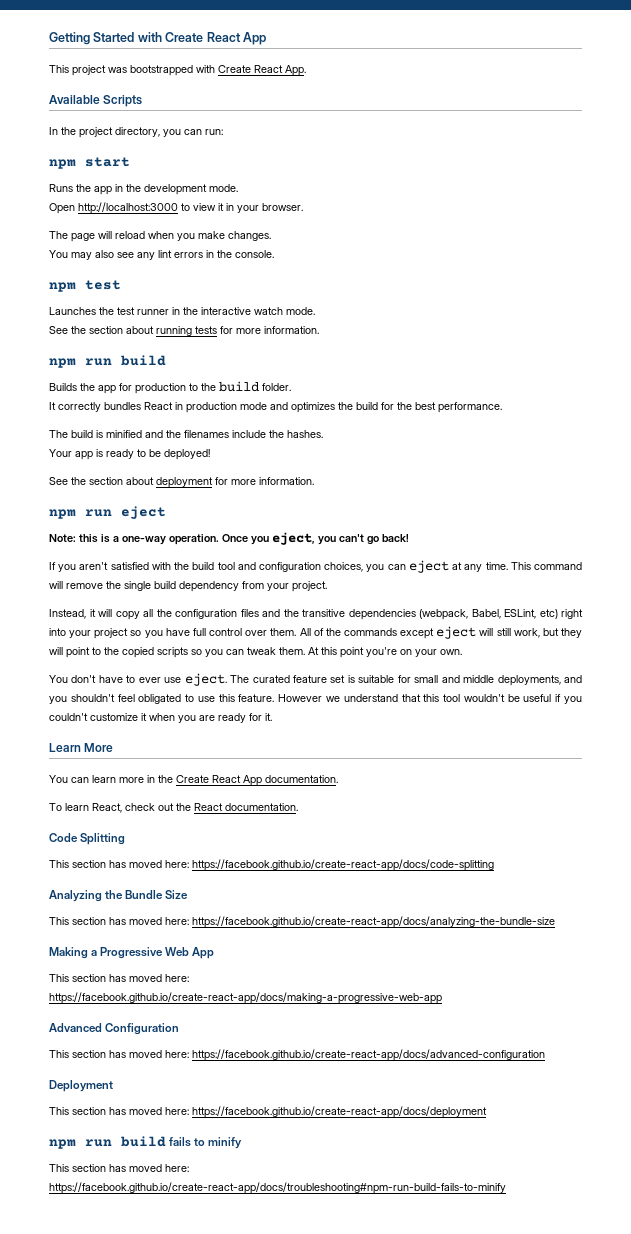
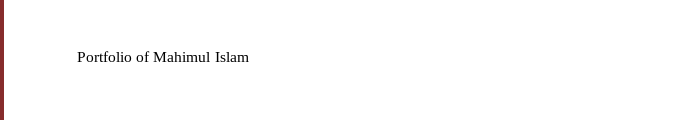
- Getting Started with Create React App
- This project was bootstrapped with Create React App.
- Available Scripts
- In the project directory, you can run:
- npm start
- Runs the app in the development mode.
- Open http://localhost:3000 to view it in your browser.
- The page will reload when you make changes.
- You may also see any lint errors in the console.
- npm test
- Launches the test runner in the interactive watch mode.
- See the section about running tests for more information.
- npm run build
- Builds the app for production to the build folder.
- It correctly bundles React in production mode and optimizes the build for the best performance.
- The build is minified and the filenames include the hashes.
- Your app is ready to be deployed!
- See the section about deployment for more information.
- npm run eject
- Note: this is a one-way operation. Once you eject, you can't go back!
- If you aren't satisfied with the build tool and configuration choices, you can eject at any time. This command will remove the single build dependency from your project.
- Instead, it will copy all the configuration files and the transitive dependencies (webpack, Babel, ESLint, etc) right into your project so you have full control over them. All of the commands except eject will still work, but they will point to the copied scripts so you can tweak them. At this point you're on your own.
- You don't have to ever use eject. The curated feature set is suitable for small and middle deployments, and you shouldn't feel obligated to use this feature. However we understand that this tool wouldn't be useful if you couldn't customize it when you are ready for it.
- Learn More
- You can learn more in the Create React App documentation.
- To learn React, check out the React documentation.
- Code Splitting
- This section has moved here: https://facebook.github.io/create-react-app/docs/code-splitting
- Analyzing the Bundle Size
- This section has moved here: https://facebook.github.io/create-react-app/docs/analyzing-the-bundle-size
- Making a Progressive Web App
- This section has moved here: https://facebook.github.io/create-react-app/docs/making-a-progressive-web-app
- Advanced Configuration
- This section has moved here: https://facebook.github.io/create-react-app/docs/advanced-configuration
- Deployment
- This section has moved here: https://facebook.github.io/create-react-app/docs/deployment
- npm run build fails to minify
- This section has moved here: https://facebook.github.io/create-react-app/docs/troubleshooting#npm-run-build-fails-to-minify
+ Portfolio of Mahimul Islam

